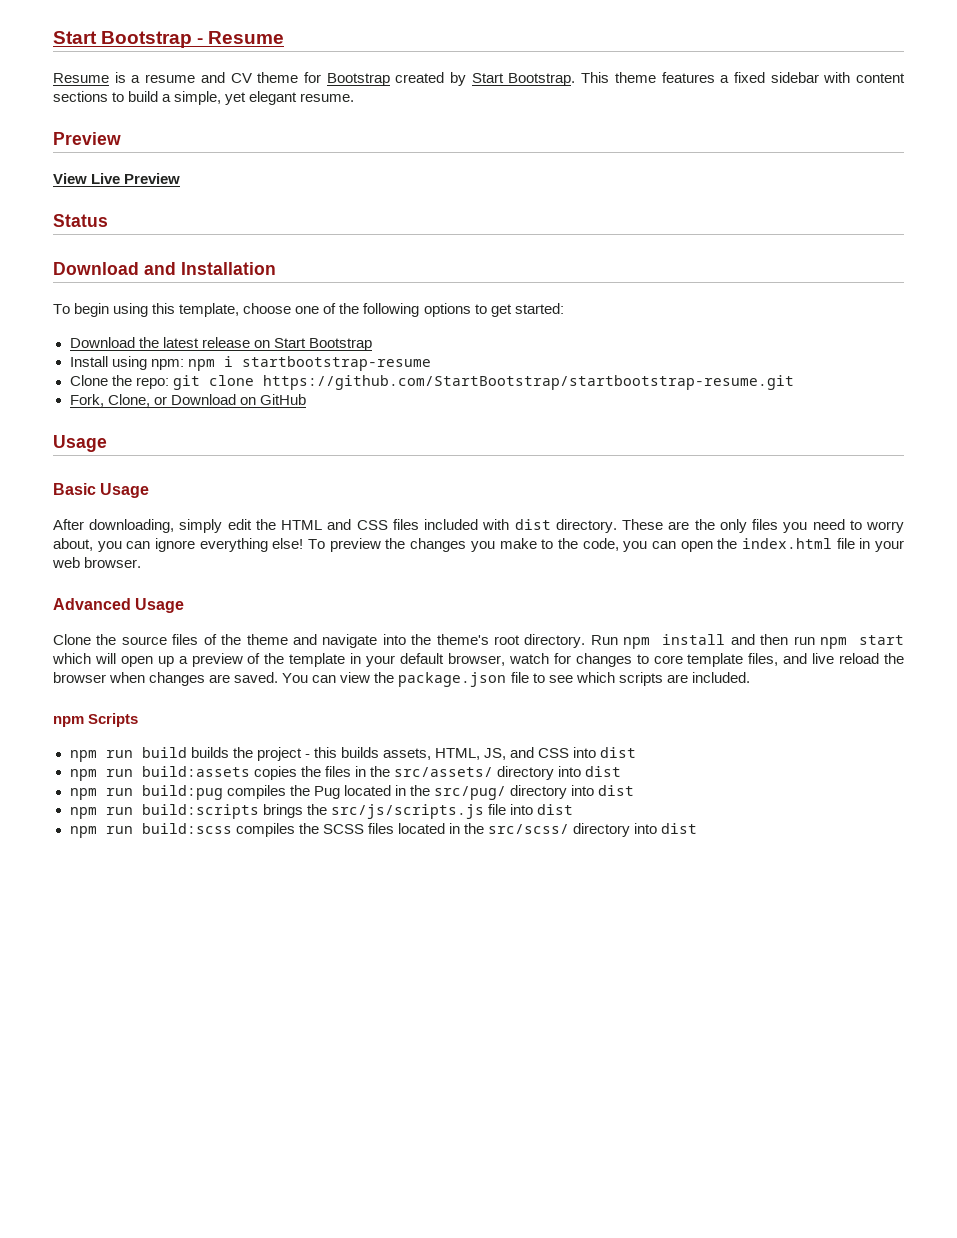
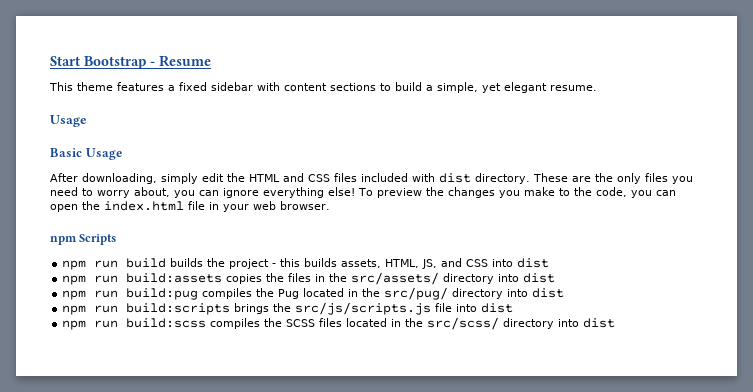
- Resume is a resume and CV theme for Bootstrap created by Start Bootstrap. This theme features a fixed sidebar with content sections to build a simple, yet elegant resume.
- Preview
- View Live Preview
- Status
- Download and Installation
- To begin using this template, choose one of the following options to get started:
- Download the latest release on Start Bootstrap
- Install using npm: npm i startbootstrap-resume
- Clone the repo: git clone https://github.com/StartBootstrap/startbootstrap-resume.git
- Fork, Clone, or Download on GitHub
+ This theme features a fixed sidebar with content sections to build a simple, yet elegant resume.
- Advanced Usage
- Clone the source files of the theme and navigate into the theme's root directory. Run npm install and then run npm start which will open up a preview of the template in your default browser, watch for changes to core template files, and live reload the browser when changes are saved. You can view the package.json file to see which scripts are included.

